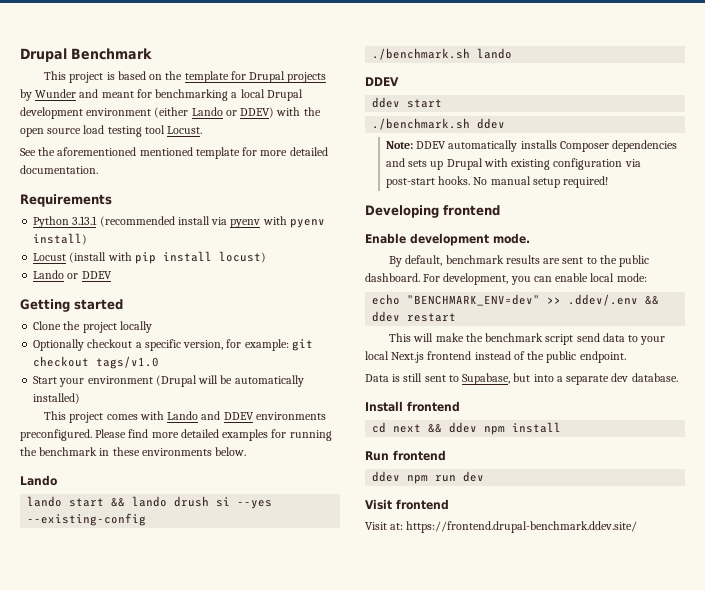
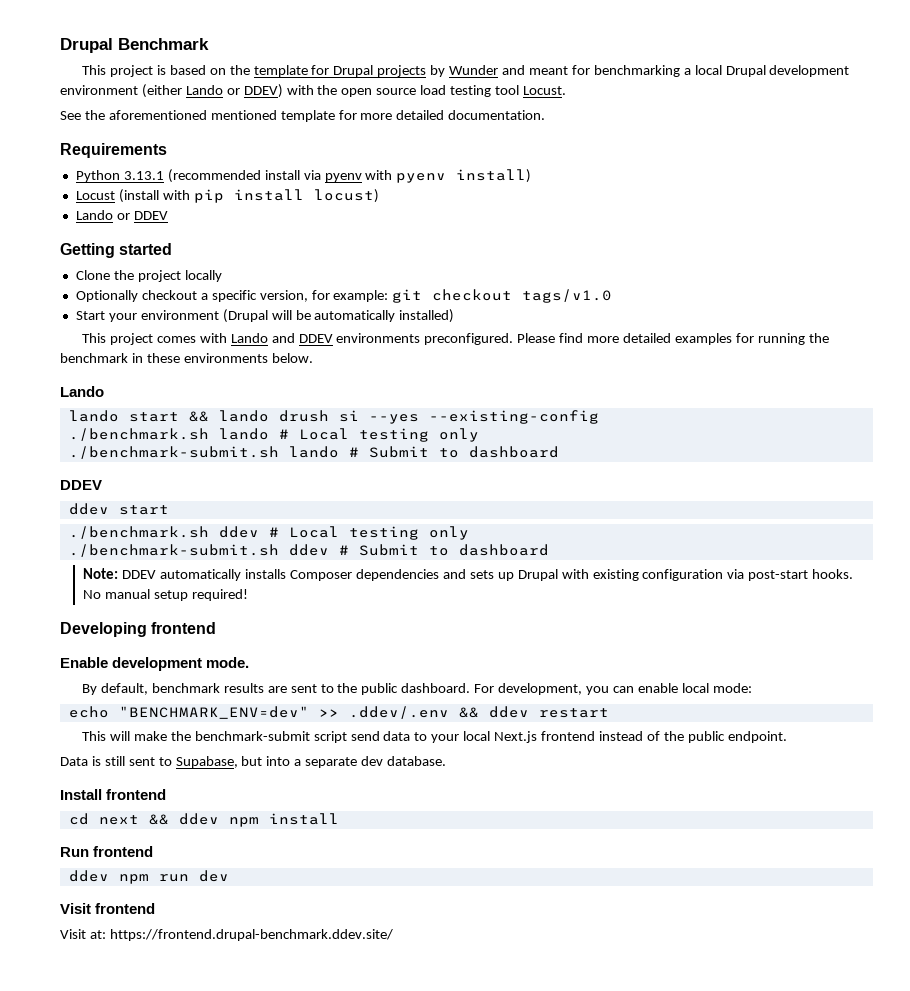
- ./benchmark.sh lando
+ ./benchmark.sh lando # Local testing only
+ ./benchmark-submit.sh lando # Submit to dashboard
- ./benchmark.sh ddev
+ ./benchmark.sh ddev # Local testing only
+ ./benchmark-submit.sh ddev # Submit to dashboard
- This will make the benchmark script send data to your local Next.js frontend instead of the public endpoint.
+ This will make the benchmark-submit script send data to your local Next.js frontend instead of the public endpoint.

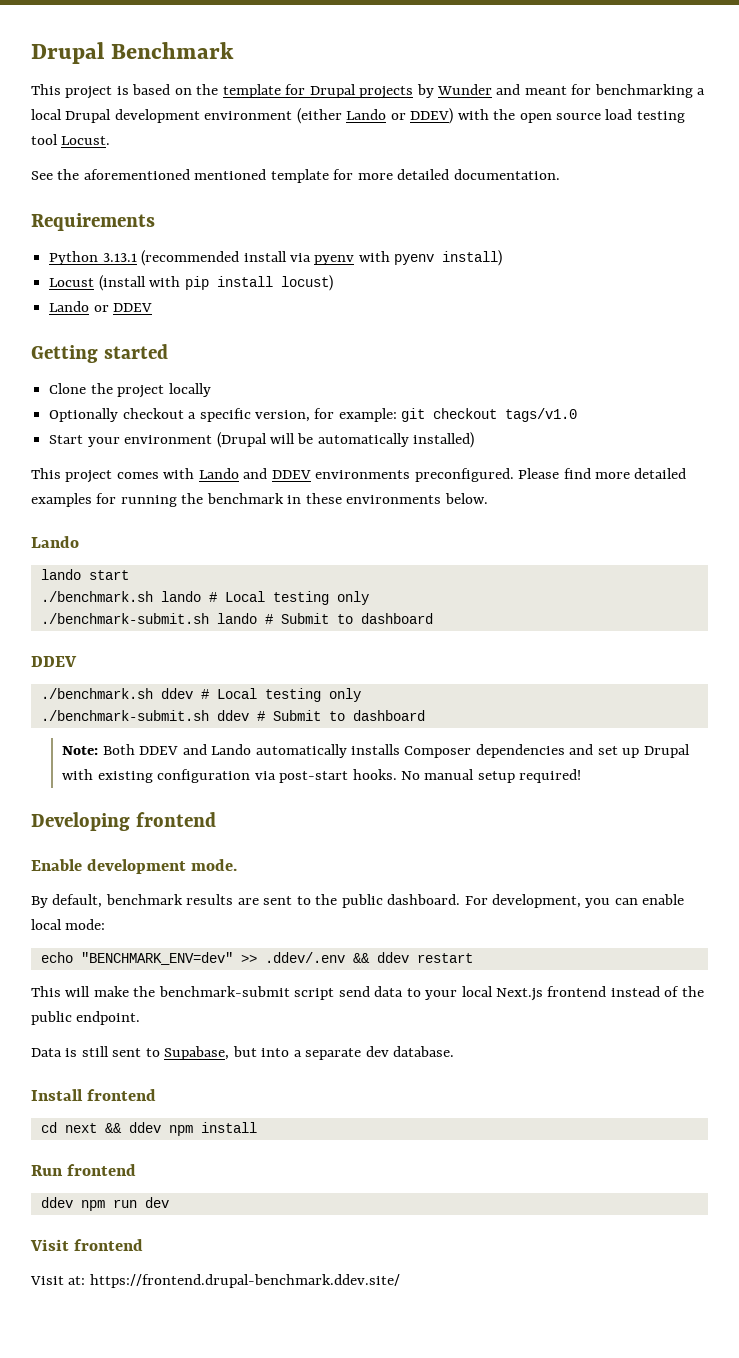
- lando start && lando drush si --yes --existing-config
+ lando start
- ddev start
- Note: DDEV automatically installs Composer dependencies and sets up Drupal with existing configuration via post-start hooks.
+ Note: Both DDEV and Lando automatically installs Composer dependencies and set up Drupal with existing configuration via post-start hooks.

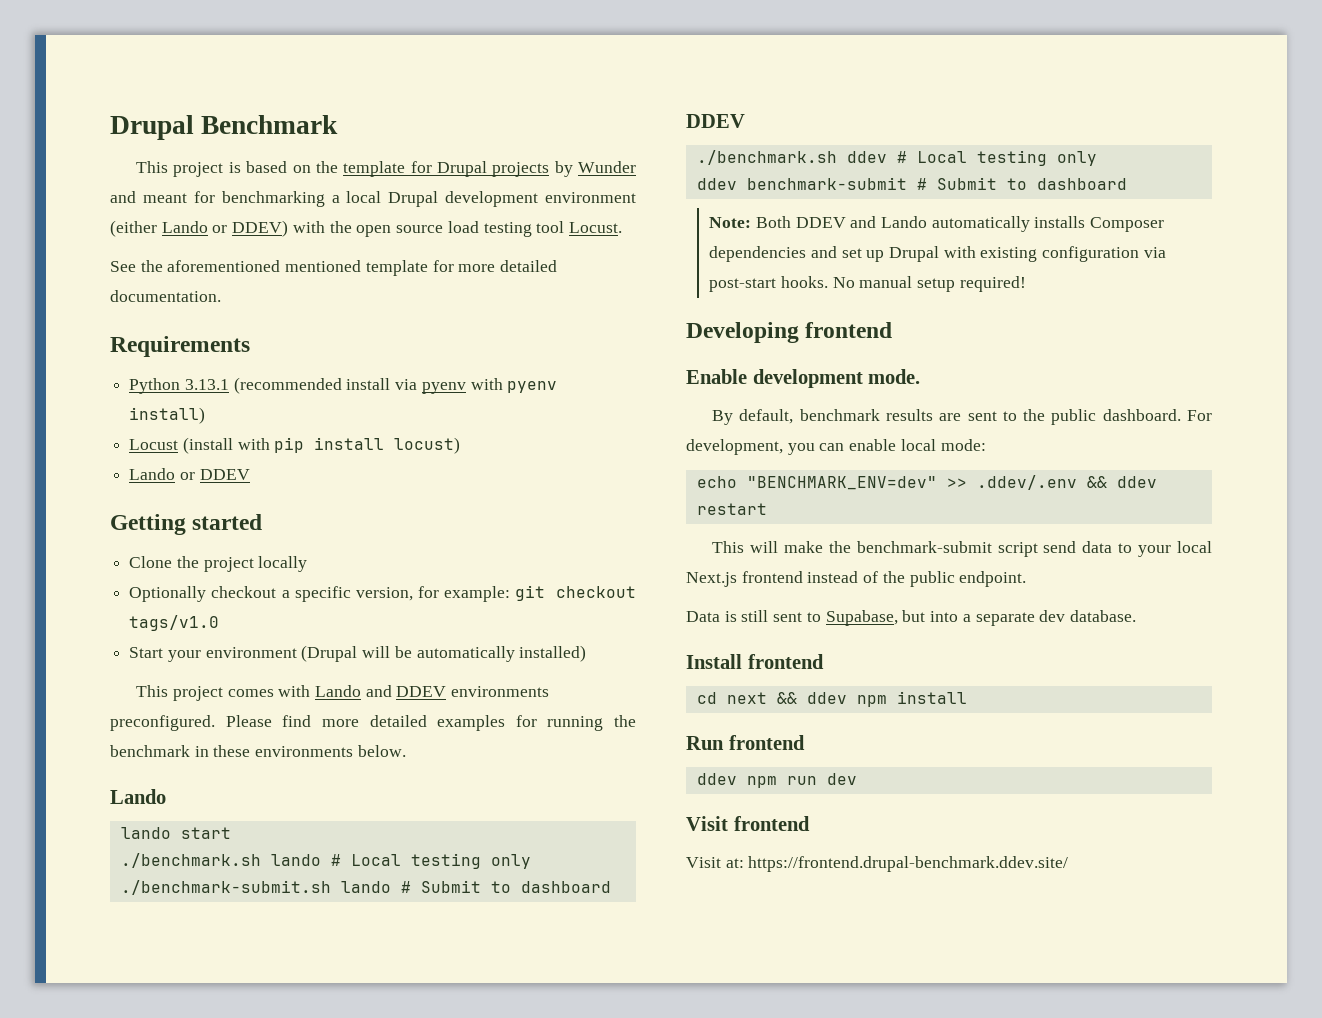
- ./benchmark-submit.sh ddev # Submit to dashboard
+ ddev benchmark-submit # Submit to dashboard

